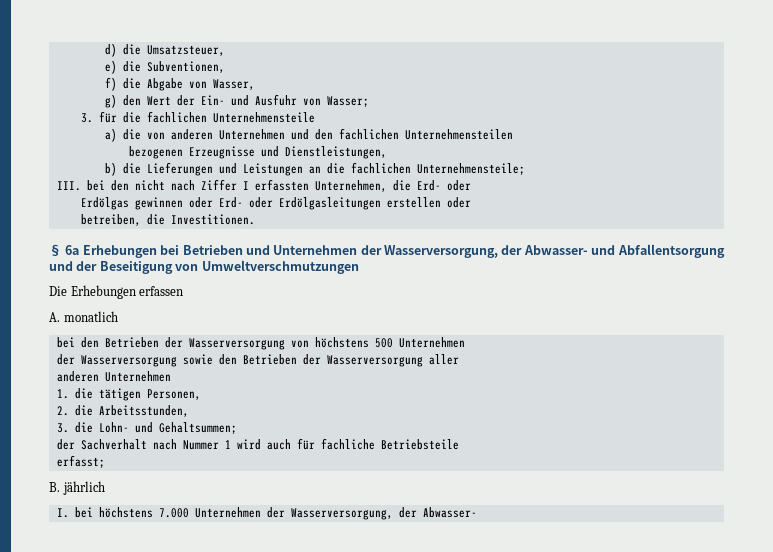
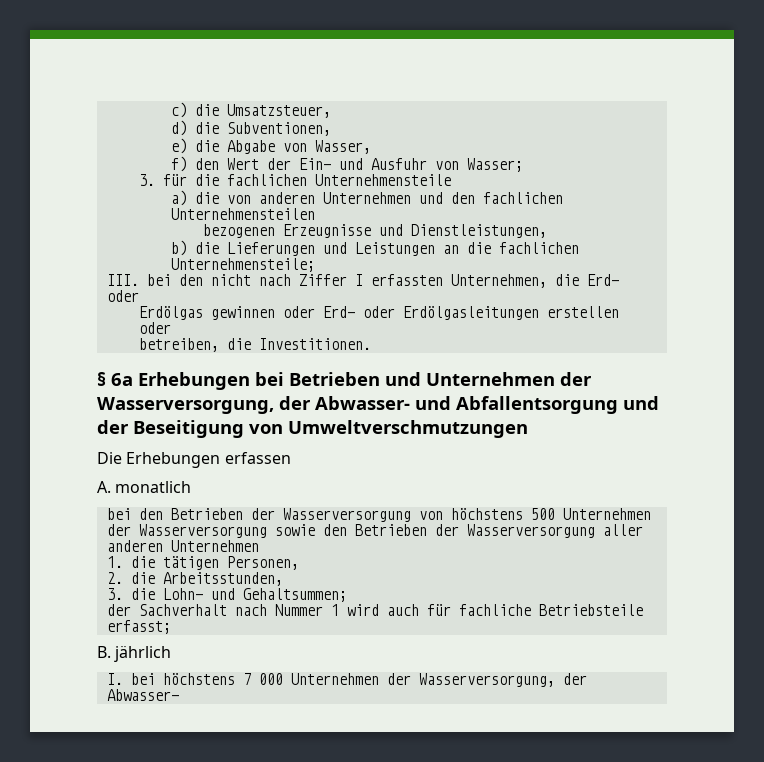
- d) die Umsatzsteuer,
+ c) die Umsatzsteuer,
- e) die Subventionen,
+ d) die Subventionen,
- f) die Abgabe von Wasser,
+ e) die Abgabe von Wasser,
- g) den Wert der Ein- und Ausfuhr von Wasser;
+ f) den Wert der Ein- und Ausfuhr von Wasser;
- I. bei höchstens 7.000 Unternehmen der Wasserversorgung, der Abwasser-
+ I. bei höchstens 7 000 Unternehmen der Wasserversorgung, der Abwasser-

